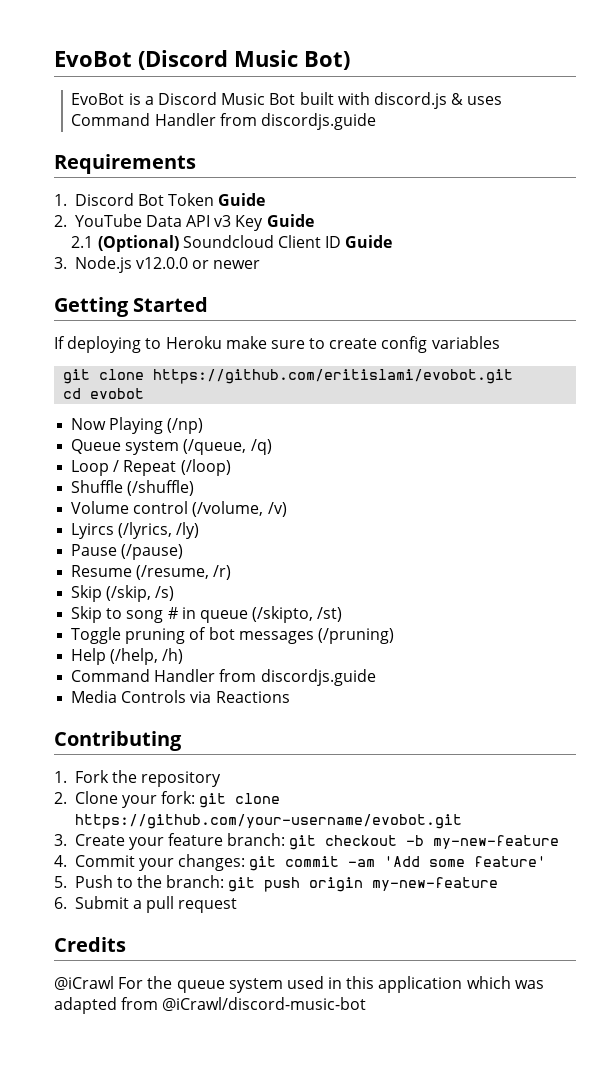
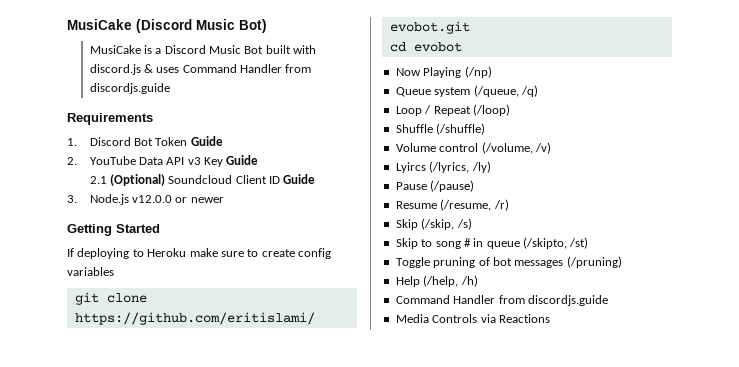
- EvoBot (Discord Music Bot)
+ MusiCake (Discord Music Bot)
- EvoBot is a Discord Music Bot built with discord.js & uses Command Handler from discordjs.guide
+ MusiCake is a Discord Music Bot built with discord.js & uses Command Handler from discordjs.guide
- Contributing
- 1. Fork the repository
- 2. Clone your fork: git clone https://github.com/your-username/evobot.git
- 3. Create your feature branch: git checkout -b my-new-feature
- 4. Commit your changes: git commit -am 'Add some feature'
- 5. Push to the branch: git push origin my-new-feature
- 6. Submit a pull request
- Credits
- @iCrawl For the queue system used in this application which was adapted from @iCrawl/discord-music-bot

